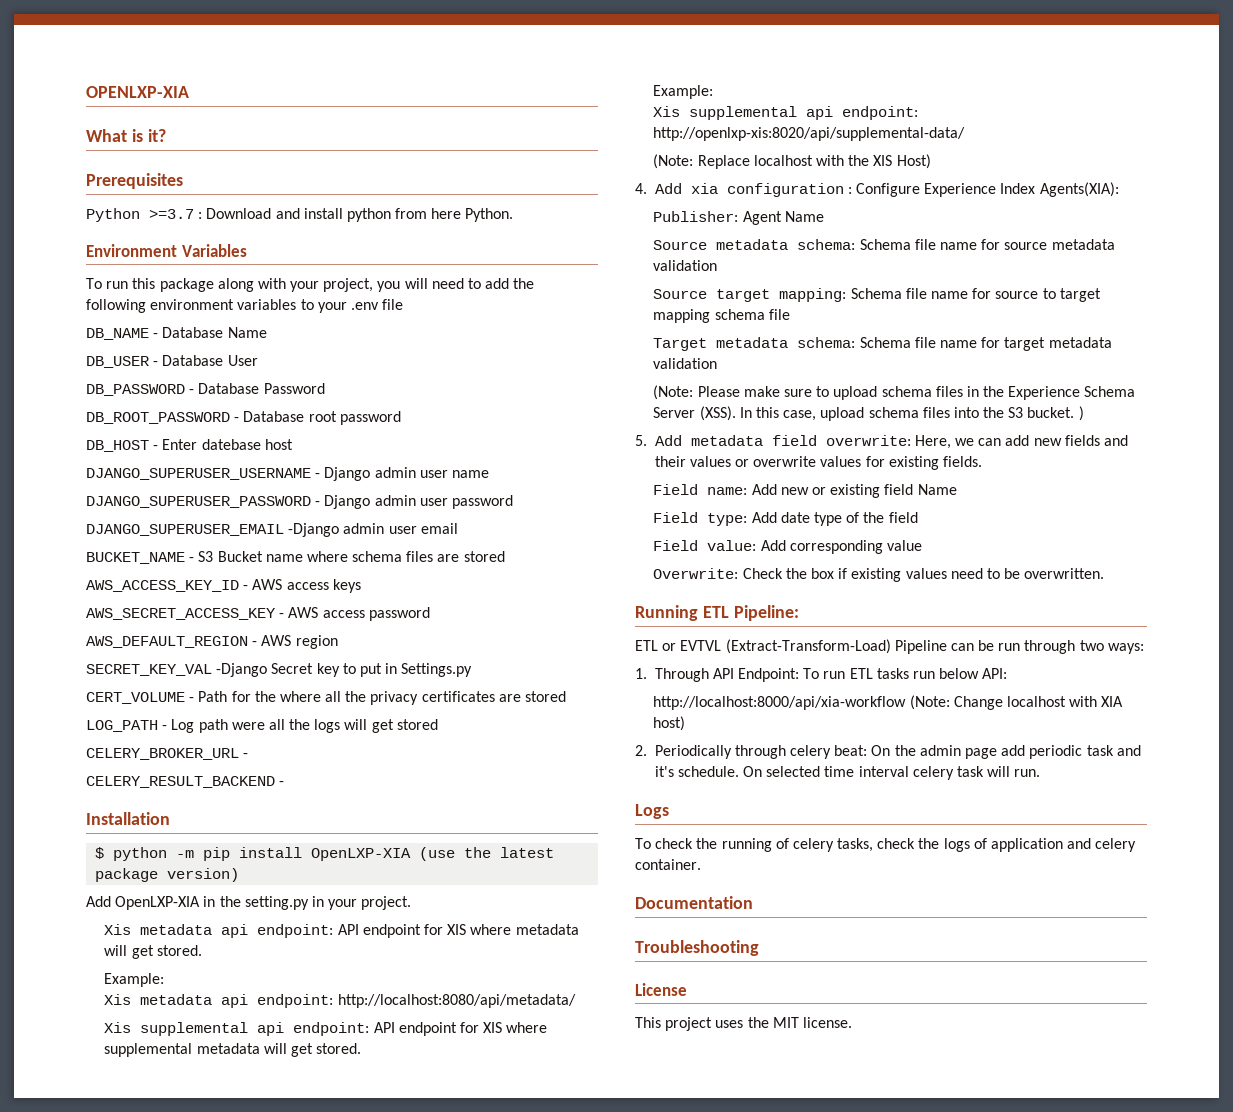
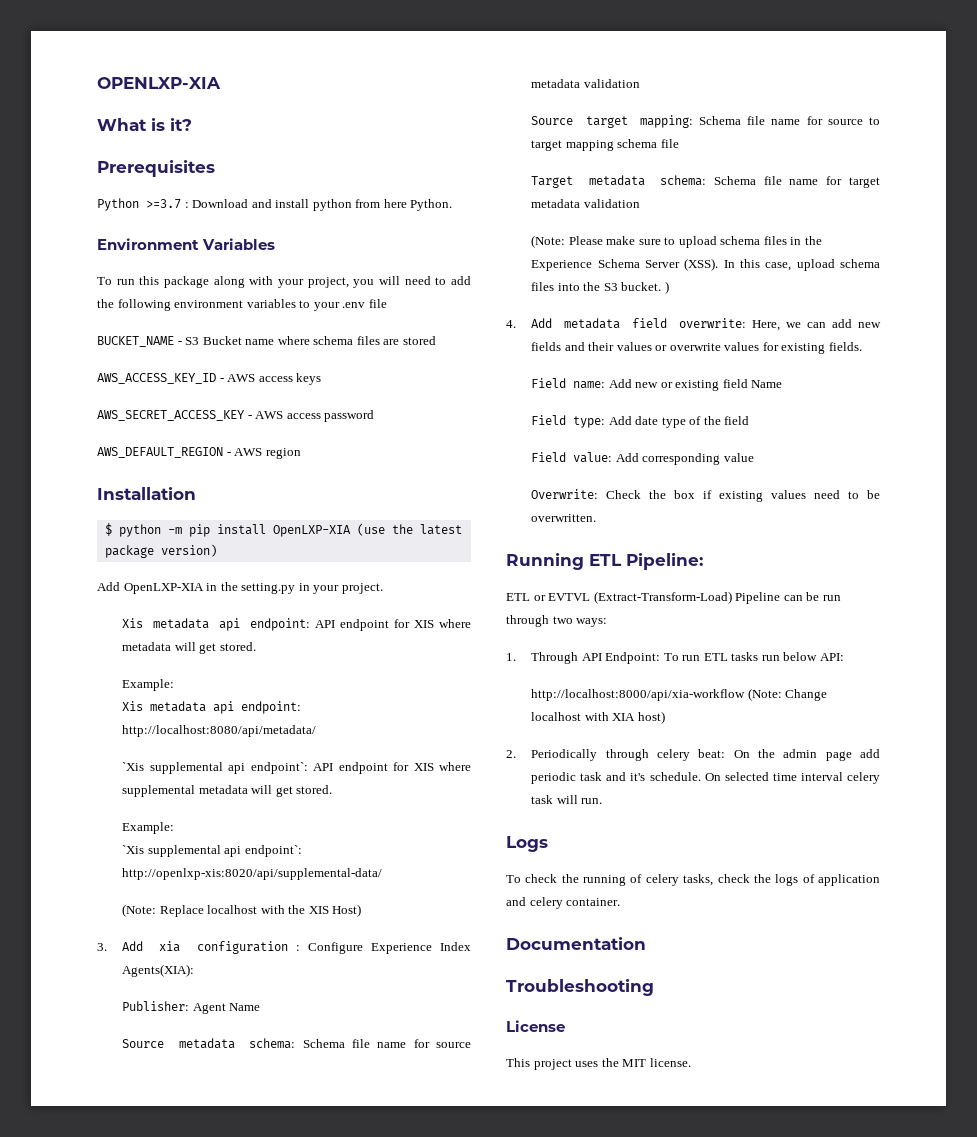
- DB_NAME - Database Name
- DB_USER - Database User
- DB_PASSWORD - Database Password
- DB_ROOT_PASSWORD - Database root password
- DB_HOST - Enter datebase host
- DJANGO_SUPERUSER_USERNAME - Django admin user name
- DJANGO_SUPERUSER_PASSWORD - Django admin user password
- DJANGO_SUPERUSER_EMAIL -Django admin user email
- SECRET_KEY_VAL -Django Secret key to put in Settings.py
- CERT_VOLUME - Path for the where all the privacy certificates are stored
- LOG_PATH - Log path were all the logs will get stored
- CELERY_BROKER_URL -
- CELERY_RESULT_BACKEND -
- Xis supplemental api endpoint: API endpoint for XIS where supplemental metadata will get stored.
+ `Xis supplemental api endpoint`: API endpoint for XIS where supplemental metadata will get stored.
- Xis supplemental api endpoint: http://openlxp-xis:8020/api/supplemental-data/
+ `Xis supplemental api endpoint`: http://openlxp-xis:8020/api/supplemental-data/
- 4. Add xia configuration : Configure Experience Index Agents(XIA):
+ 3. Add xia configuration : Configure Experience Index Agents(XIA):
- 5. Add metadata field overwrite: Here, we can add new fields and their values or overwrite values for existing fields.
+ 4. Add metadata field overwrite: Here, we can add new fields and their values or overwrite values for existing fields.

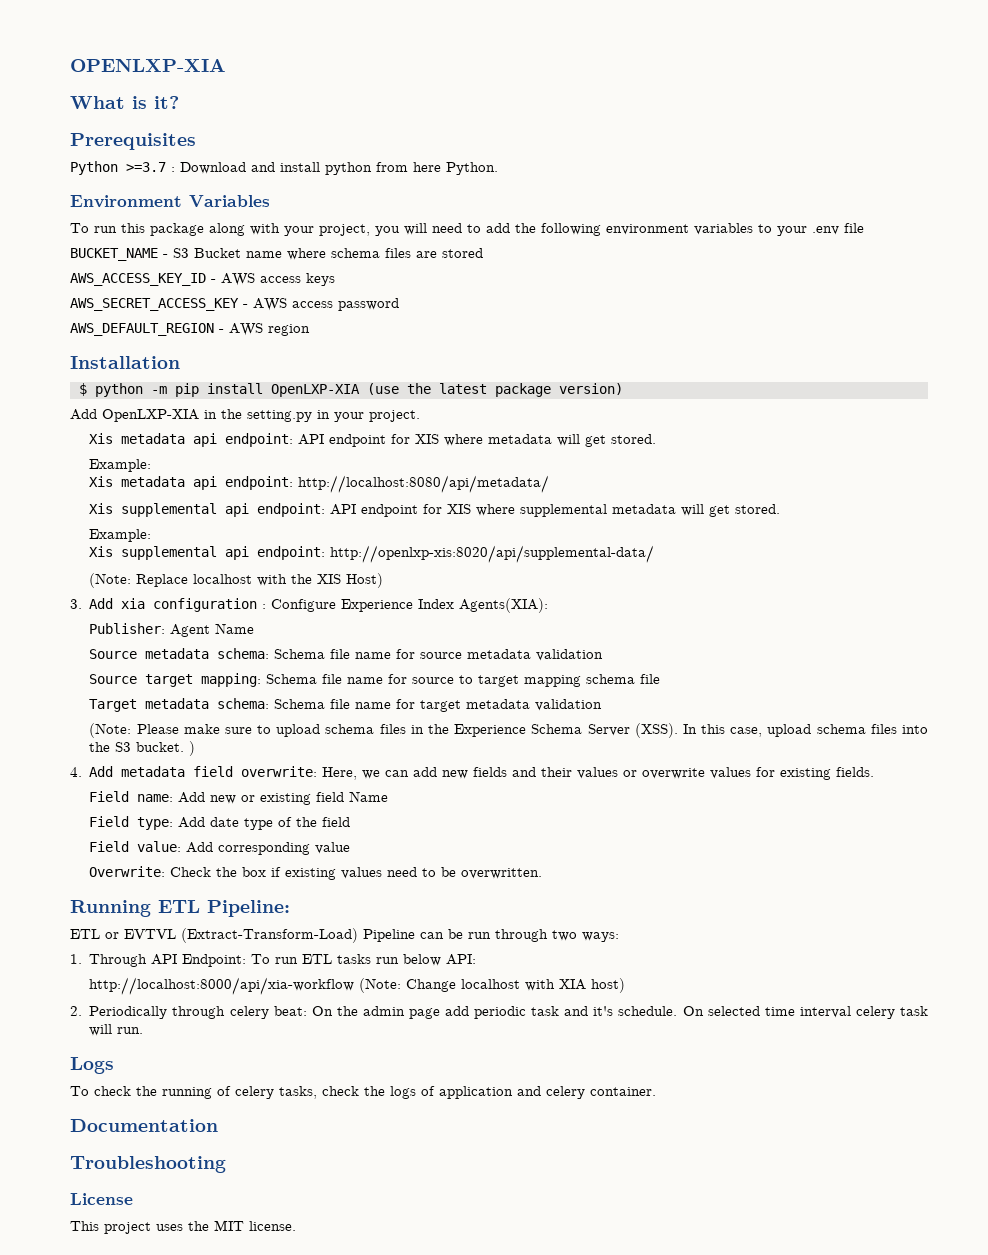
- `Xis supplemental api endpoint`: API endpoint for XIS where supplemental metadata will get stored.
+ Xis supplemental api endpoint: API endpoint for XIS where supplemental metadata will get stored.
- `Xis supplemental api endpoint`: http://openlxp-xis:8020/api/supplemental-data/
+ Xis supplemental api endpoint: http://openlxp-xis:8020/api/supplemental-data/

